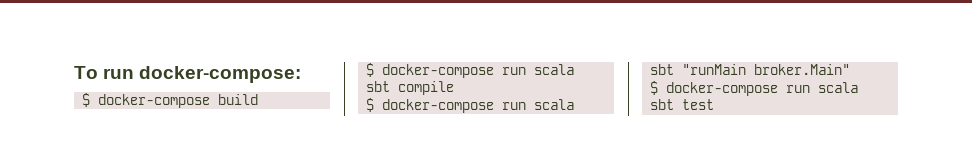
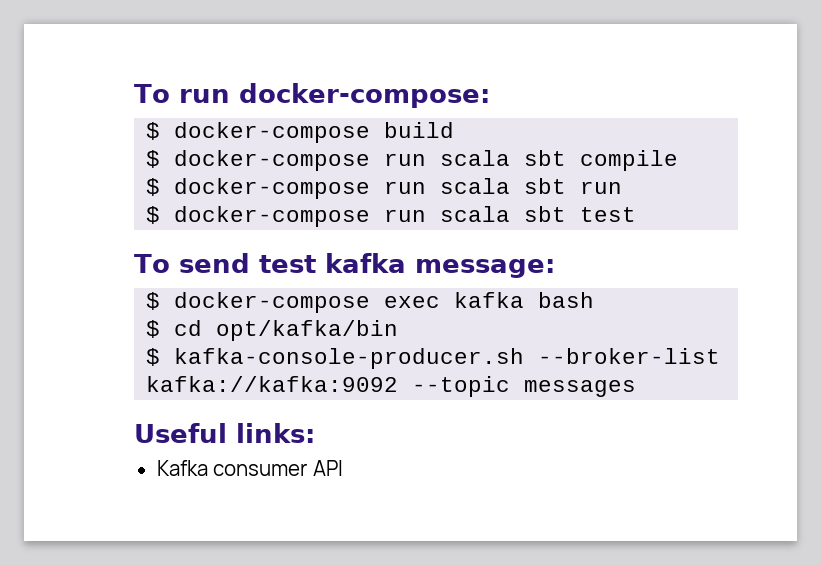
- $ docker-compose run scala sbt "runMain broker.Main"
+ $ docker-compose run scala sbt run
+ To send test kafka message:
+ $ docker-compose exec kafka bash
+ $ cd opt/kafka/bin
+ $ kafka-console-producer.sh --broker-list kafka://kafka:9092 --topic messages
+ Useful links:
+ Kafka consumer API

